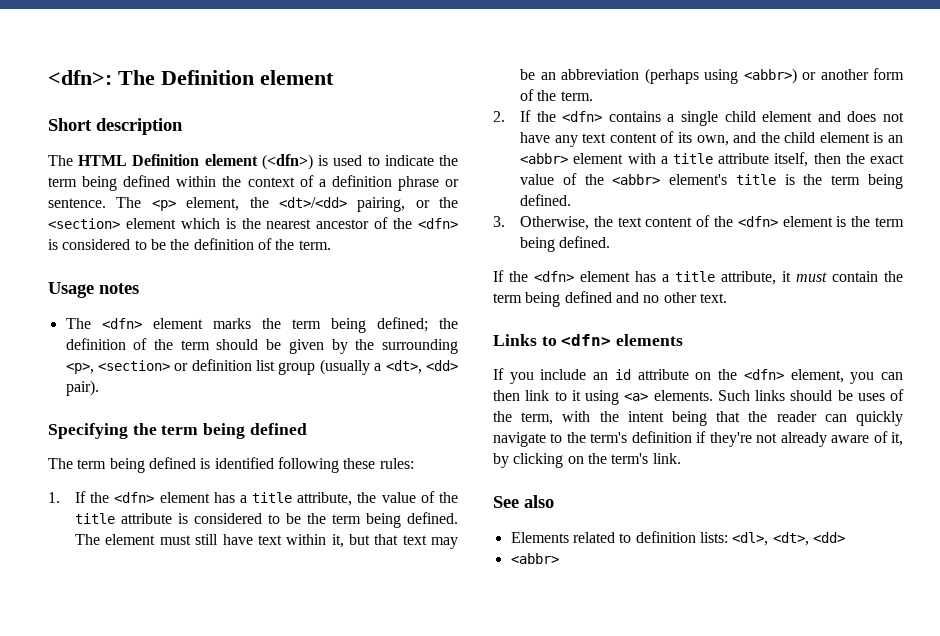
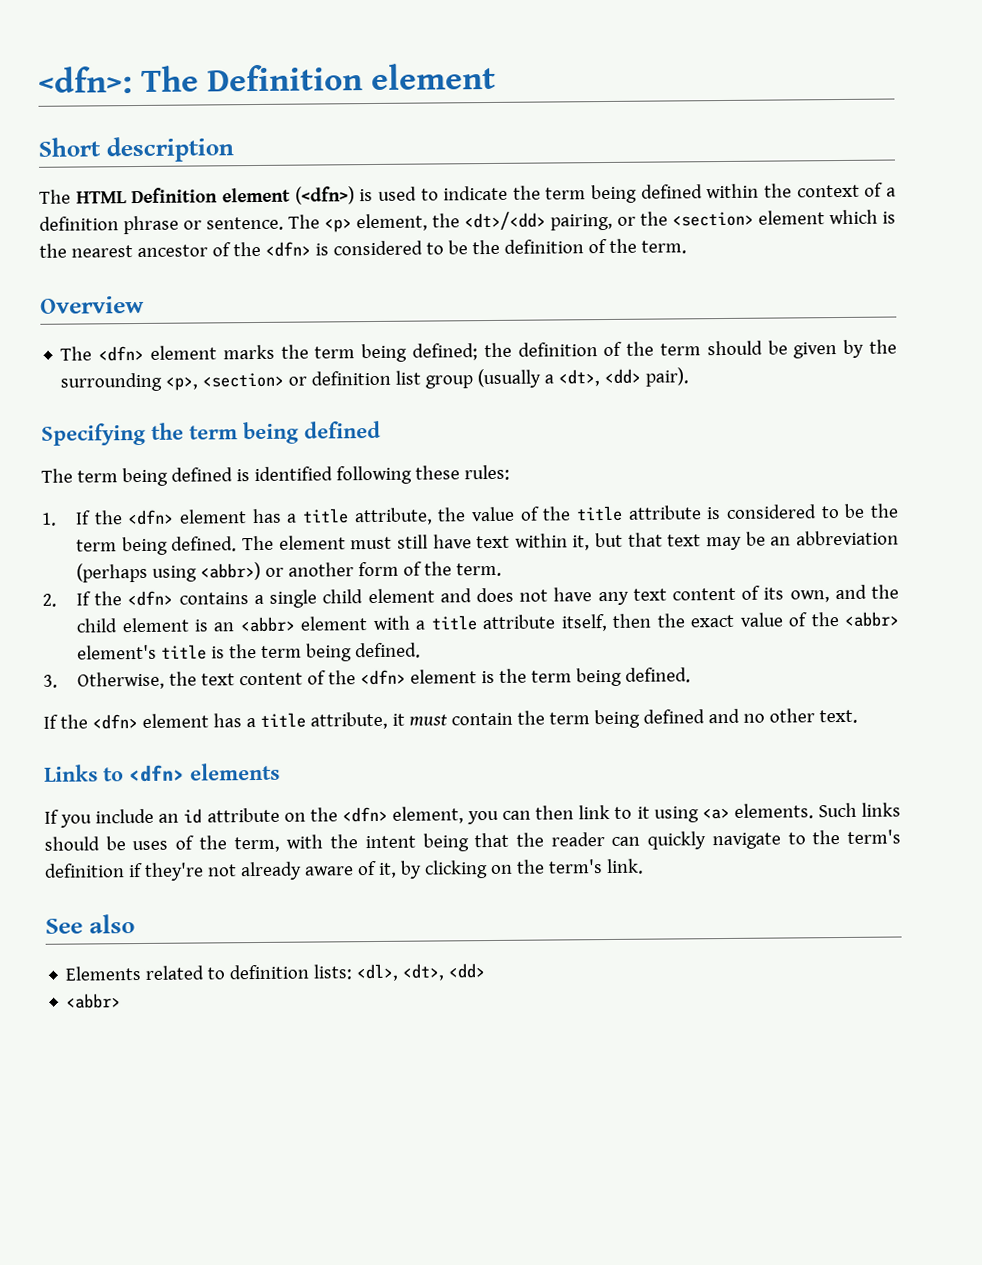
- Usage notes
+ Overview

